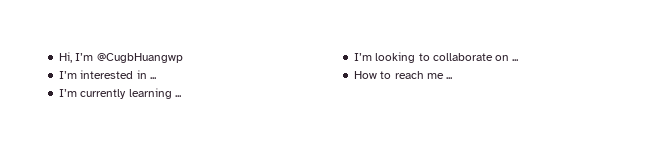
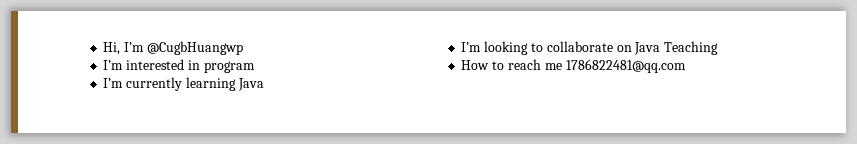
- I’m interested in ...
+ I’m interested in program
- I’m currently learning ...
+ I’m currently learning Java
- I’m looking to collaborate on ...
+ I’m looking to collaborate on Java Teaching
- How to reach me ...
+ How to reach me 1786822481@qq.com

